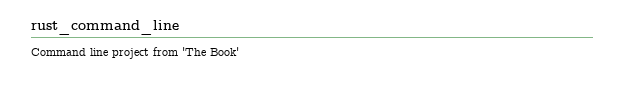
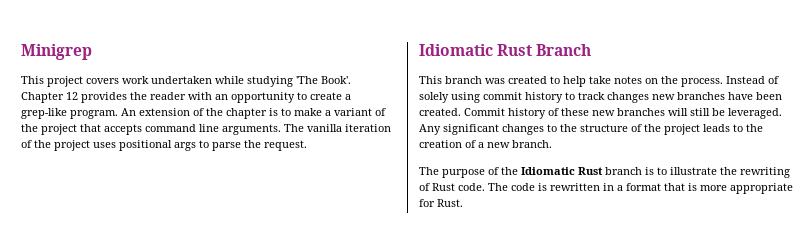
- rust_command_line
- Command line project from 'The Book'
+ Minigrep
+ This project covers work undertaken while studying 'The Book'. Chapter 12 provides the reader with an opportunity to create a grep-like program. An extension of the chapter is to make a variant of the project that accepts command line arguments. The vanilla iteration of the project uses positional args to parse the request.
+ Idiomatic Rust Branch
+ This branch was created to help take notes on the process. Instead of solely using commit history to track changes new branches have been created. Commit history of these new branches will still be leveraged. Any significant changes to the structure of the project leads to the creation of a new branch.
+ The purpose of the Idiomatic Rust branch is to illustrate the rewriting of Rust code. The code is rewritten in a format that is more appropriate for Rust.

